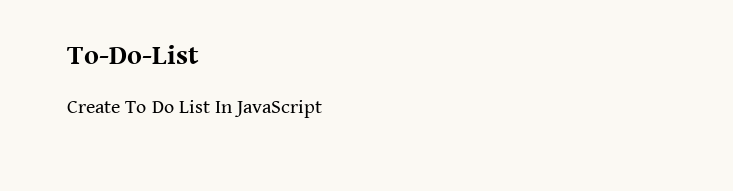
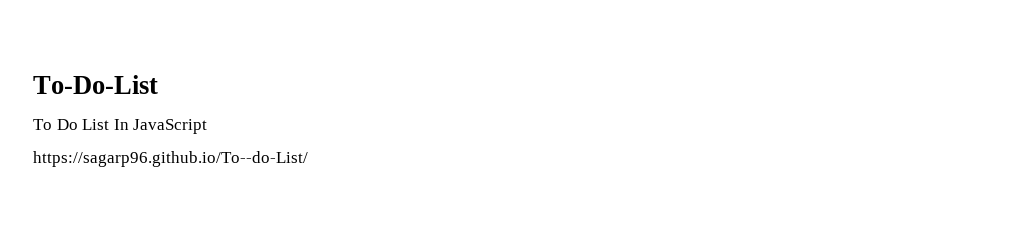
- Create To Do List In JavaScript
+ To Do List In JavaScript
+ https://sagarp96.github.io/To--do-List/

